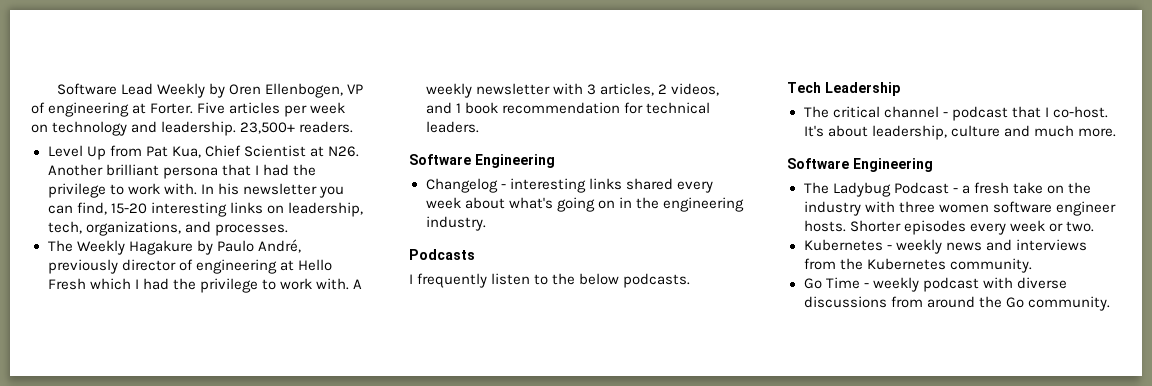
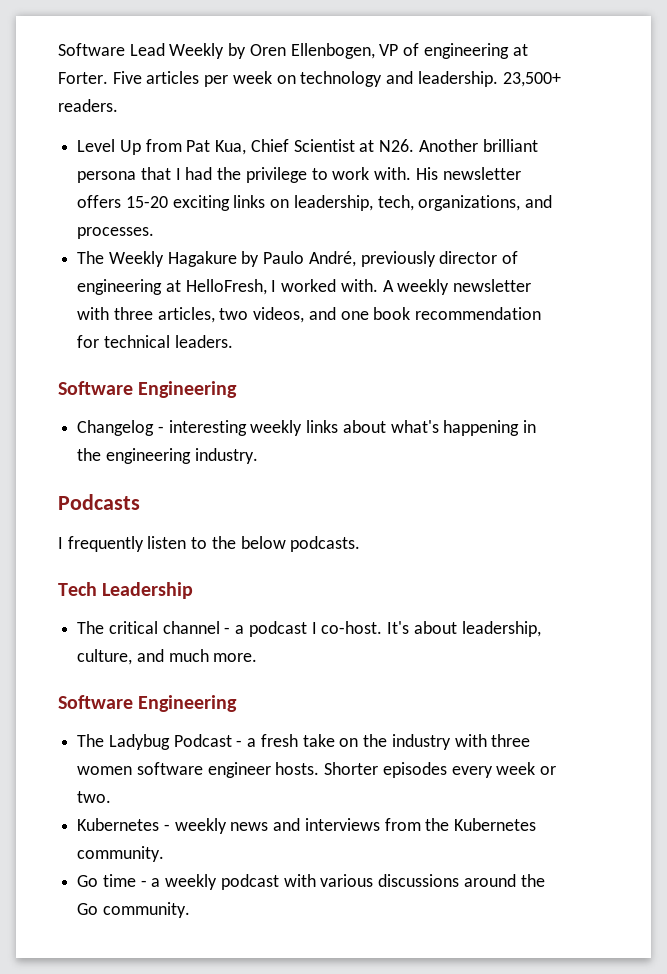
- In his newsletter you can find, 15-20 interesting links on leadership, tech, organizations, and processes.
+ His newsletter offers 15-20 exciting links on leadership, tech, organizations, and processes.
- The Weekly Hagakure by Paulo André, previously director of engineering at Hello Fresh which I had the privilege to work with.
+ The Weekly Hagakure by Paulo André, previously director of engineering at HelloFresh, I worked with.
- A weekly newsletter with 3 articles, 2 videos, and 1 book recommendation for technical leaders.
+ A weekly newsletter with three articles, two videos, and one book recommendation for technical leaders.
- Changelog - interesting links shared every week about what's going on in the engineering industry.
+ Changelog - interesting weekly links about what's happening in the engineering industry.
- The critical channel - podcast that I co-host.
+ The critical channel - a podcast I co-host.
- It's about leadership, culture and much more.
+ It's about leadership, culture, and much more.
- Go Time - weekly podcast with diverse discussions from around the Go community.
+ Go time - a weekly podcast with various discussions around the Go community.

